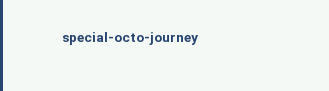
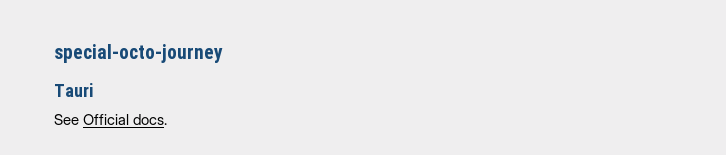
+ Tauri
+ See Official docs.

